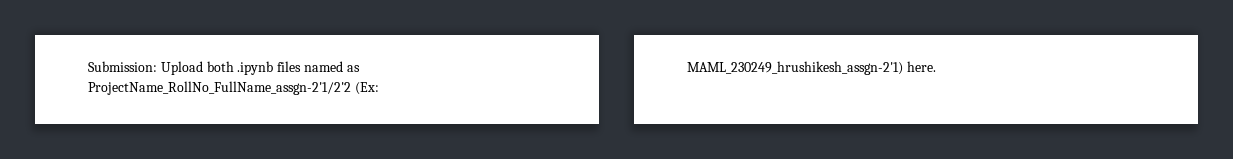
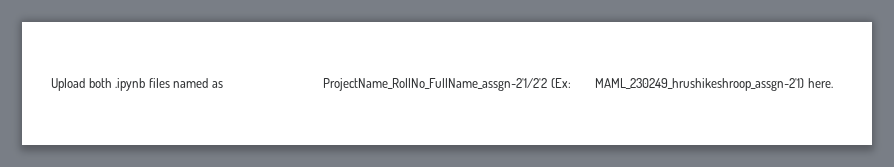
- Submission: Upload both .ipynb files named as ProjectName_RollNo_FullName_assgn-2'1/2'2 (Ex: MAML_230249_hrushikesh_assgn-2'1) here.
+ Upload both .ipynb files named as ProjectName_RollNo_FullName_assgn-2'1/2'2 (Ex: MAML_230249_hrushikeshroop_assgn-2'1) here.

